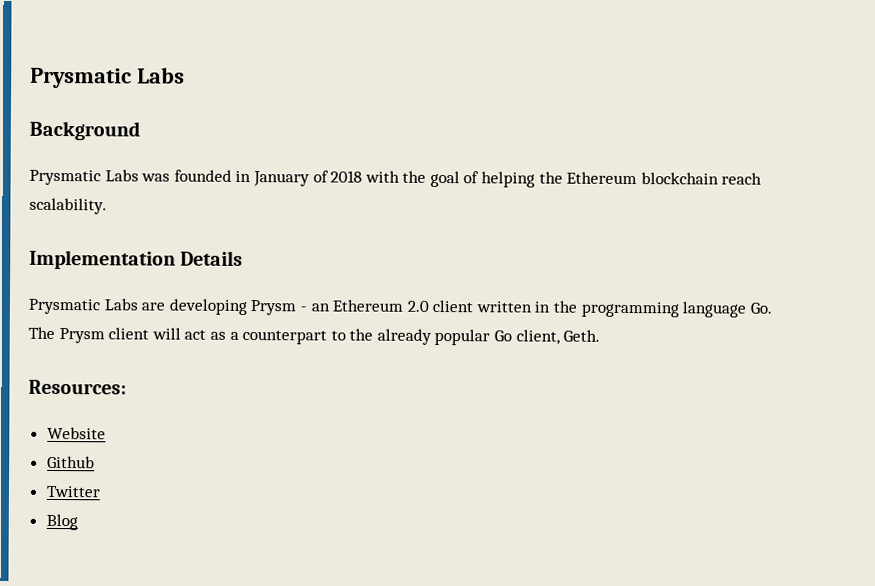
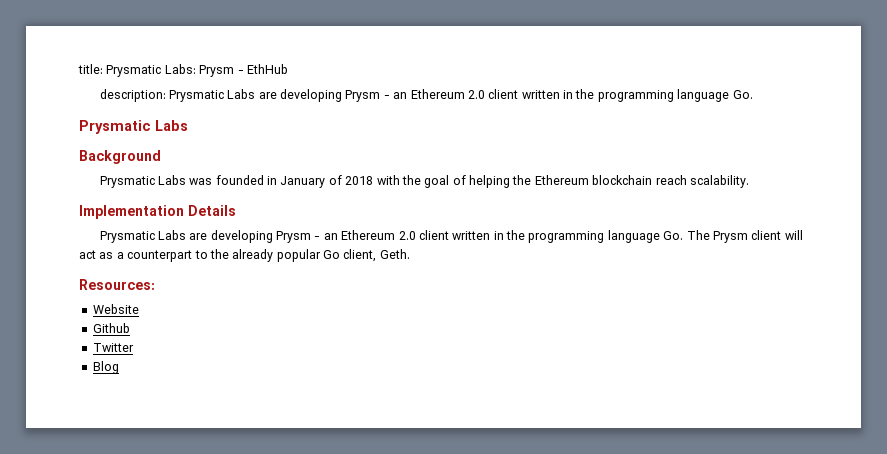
+ title: Prysmatic Labs: Prysm - EthHub
+ description: Prysmatic Labs are developing Prysm - an Ethereum 2.0 client written in the programming language Go.

